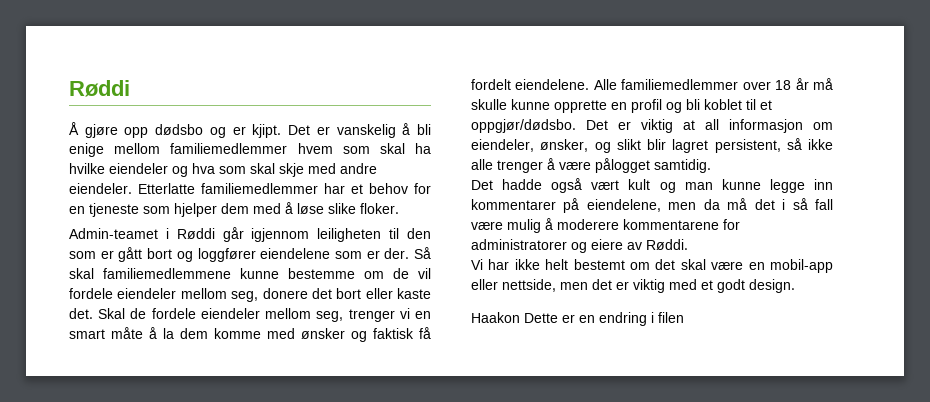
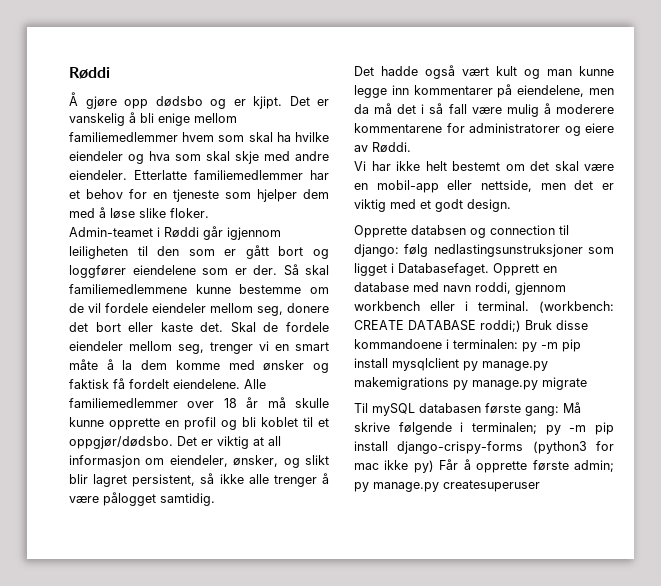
- Haakon Dette er en endring i filen
+ Opprette databsen og connection til django: følg nedlastingsunstruksjoner som ligget i Databasefaget. Opprett en database med navn roddi, gjennom workbench eller i terminal. (workbench: CREATE DATABASE roddi;) Bruk disse kommandoene i terminalen: py -m pip install mysqlclient py manage.py makemigrations py manage.py migrate
+ Til mySQL databasen første gang: Må skrive følgende i terminalen; py -m pip install django-crispy-forms (python3 for mac ikke py) Får å opprette første admin; py manage.py createsuperuser

